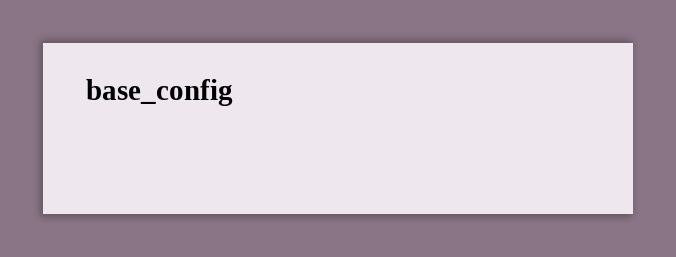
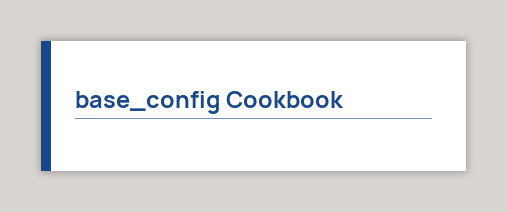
- base_config
+ base_config Cookbook

